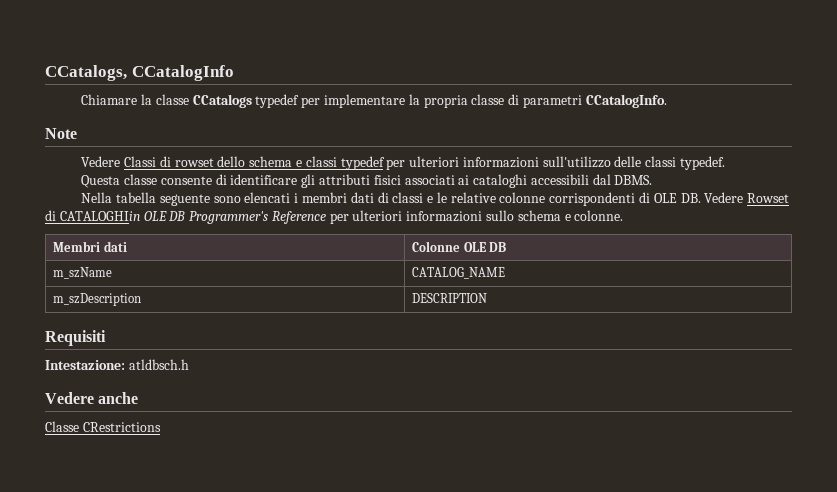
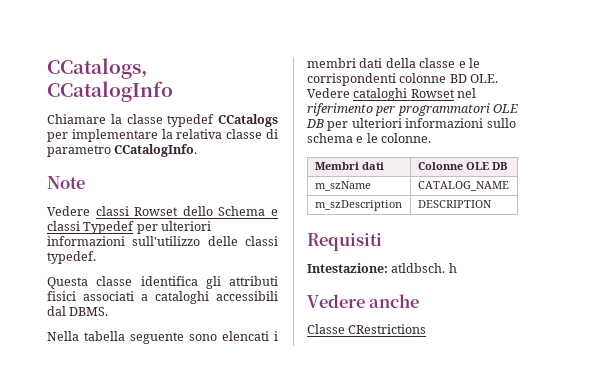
- Chiamare la classe CCatalogs typedef per implementare la propria classe di parametri CCatalogInfo.
+ Chiamare la classe typedef CCatalogs per implementare la relativa classe di parametro CCatalogInfo.
- Vedere Classi di rowset dello schema e classi typedef per ulteriori informazioni sull'utilizzo delle classi typedef.
+ Vedere classi Rowset dello Schema e classi Typedef per ulteriori informazioni sull'utilizzo delle classi typedef.
- Questa classe consente di identificare gli attributi fisici associati ai cataloghi accessibili dal DBMS.
+ Questa classe identifica gli attributi fisici associati a cataloghi accessibili dal DBMS.
- Nella tabella seguente sono elencati i membri dati di classi e le relative colonne corrispondenti di OLE DB. Vedere Rowset di CATALOGHIin OLE DB Programmer's Reference per ulteriori informazioni sullo schema e colonne.
+ Nella tabella seguente sono elencati i membri dati della classe e le corrispondenti colonne BD OLE. Vedere cataloghi Rowset nel riferimento per programmatori OLE DB per ulteriori informazioni sullo schema e le colonne.
- Intestazione: atldbsch.h
+ Intestazione: atldbsch. h

